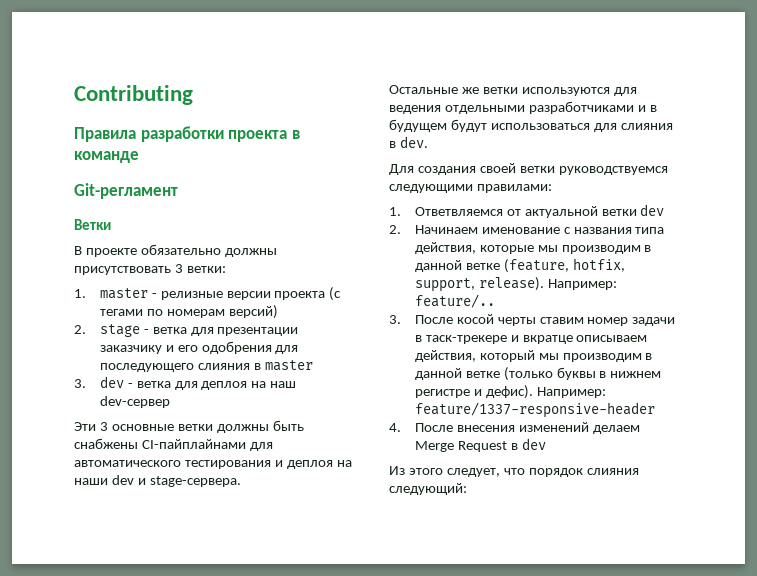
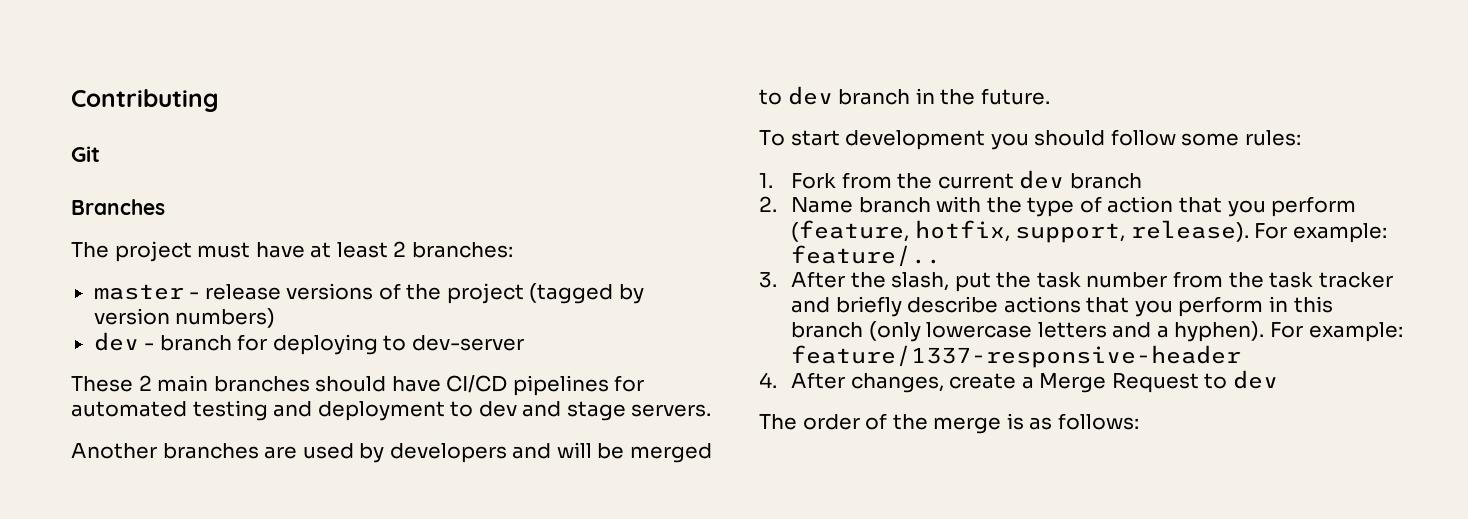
- Правила разработки проекта в команде
- Git-регламент
- Ветки
- В проекте обязательно должны присутствовать 3 ветки:
- 1. master - релизные версии проекта (с тегами по номерам версий)
- 2. stage - ветка для презентации заказчику и его одобрения для последующего слияния в master
- 3. dev - ветка для деплоя на наш dev-сервер
- Эти 3 основные ветки должны быть снабжены CI-пайплайнами для автоматического тестирования и деплоя на наши dev и stage-сервера.
- Остальные же ветки используются для ведения отдельными разработчиками и в будущем будут использоваться для слияния в dev.
- Для создания своей ветки руководствуемся следующими правилами:
- 1. Ответвляемся от актуальной ветки dev
- 2. Начинаем именование с названия типа действия, которые мы производим в данной ветке (feature, hotfix, support, release).
+ Git
+ Branches
+ The project must have at least 2 branches:
+ master - release versions of the project (tagged by version numbers)
+ dev - branch for deploying to dev-server
+ These 2 main branches should have CI/CD pipelines for automated testing and deployment to dev and stage servers.
+ Another branches are used by developers and will be merged to dev branch in the future.
+ To start development you should follow some rules:
+ 1. Fork from the current dev branch
+ 2. Name branch with the type of action that you perform (feature, hotfix, support, release).
- Например: feature/..
+ For example: feature/..
- 3. После косой черты ставим номер задачи в таск-трекере и вкратце описываем действия, который мы производим в данной ветке (только буквы в нижнем регистре и дефис). Например: feature/1337-responsive-header
- 4. После внесения изменений делаем Merge Request в dev
- Из этого следует, что порядок слияния следующий:
+ 3. After the slash, put the task number from the task tracker and briefly describe actions that you perform in this branch (only lowercase letters and a hyphen). For example: feature/1337-responsive-header
+ 4. After changes, create a Merge Request to dev
+ The order of the merge is as follows:

